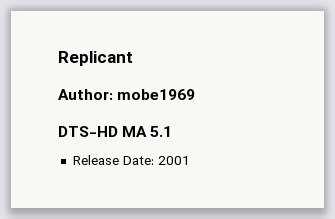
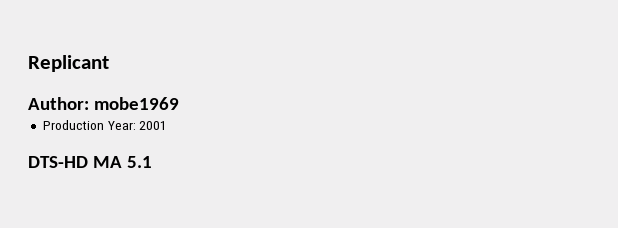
+ Production Year: 2001
- Release Date: 2001

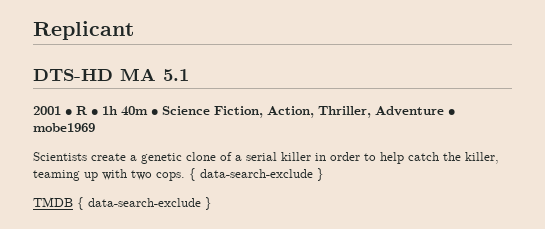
- Author: mobe1969
- Production Year: 2001
  DTS-HD MA 5.1
+ 2001 • R • 1h 40m • Science Fiction, Action, Thriller, Adventure • mobe1969
+ Scientists create a genetic clone of a serial killer in order to help catch the killer, teaming up with two cops. { data-search-exclude }
+ TMDB { data-search-exclude }

